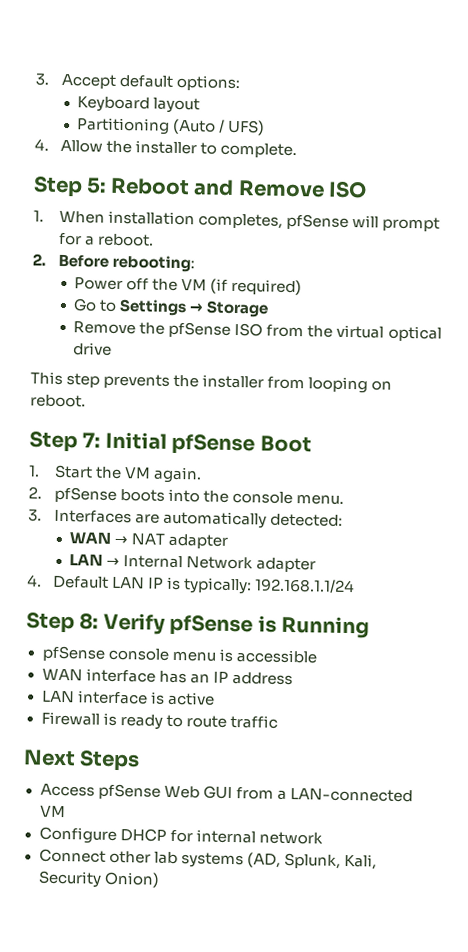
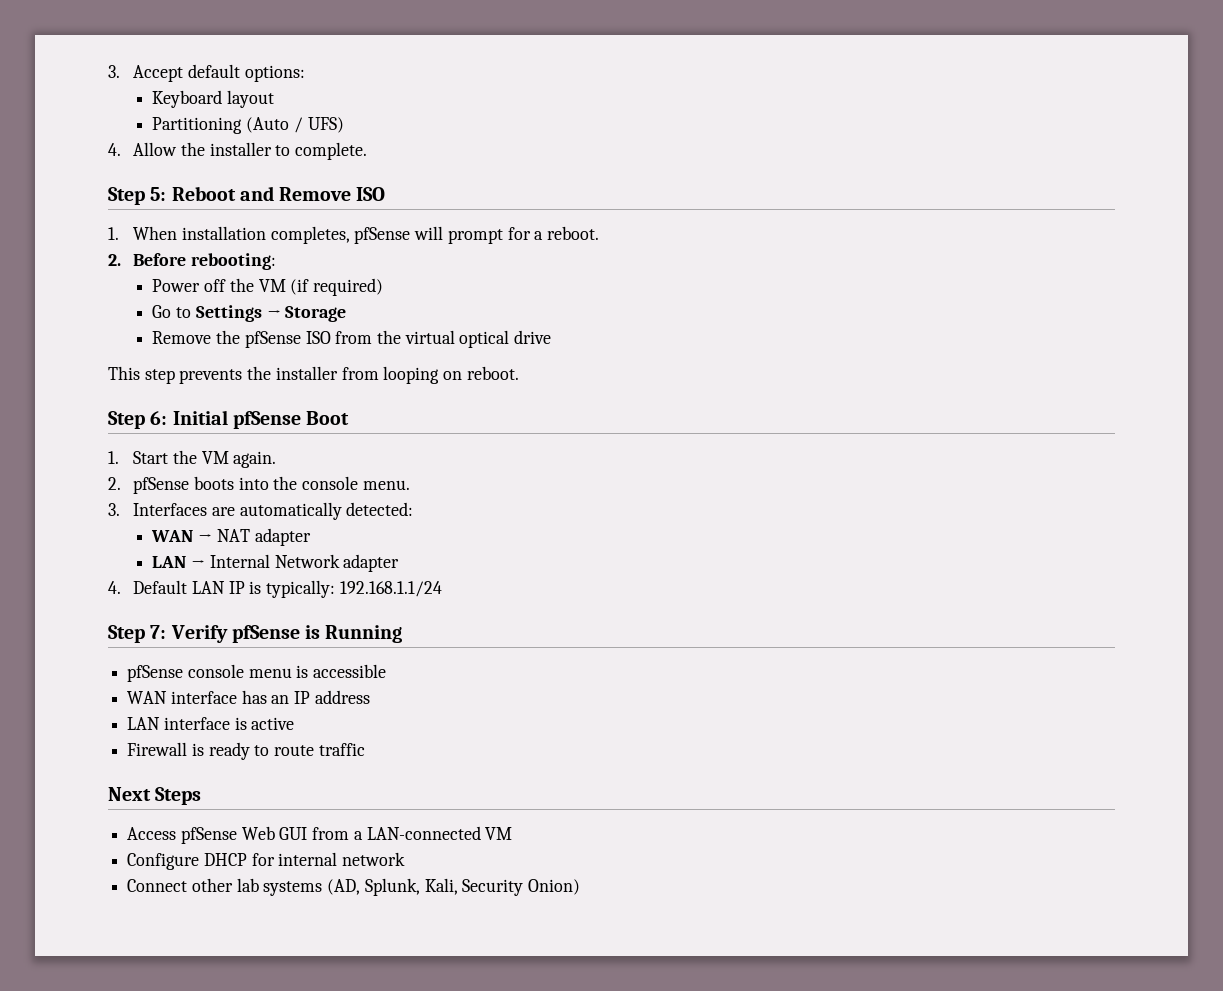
- Step 7: Initial pfSense Boot
+ Step 6: Initial pfSense Boot
- Step 8: Verify pfSense is Running
+ Step 7: Verify pfSense is Running

